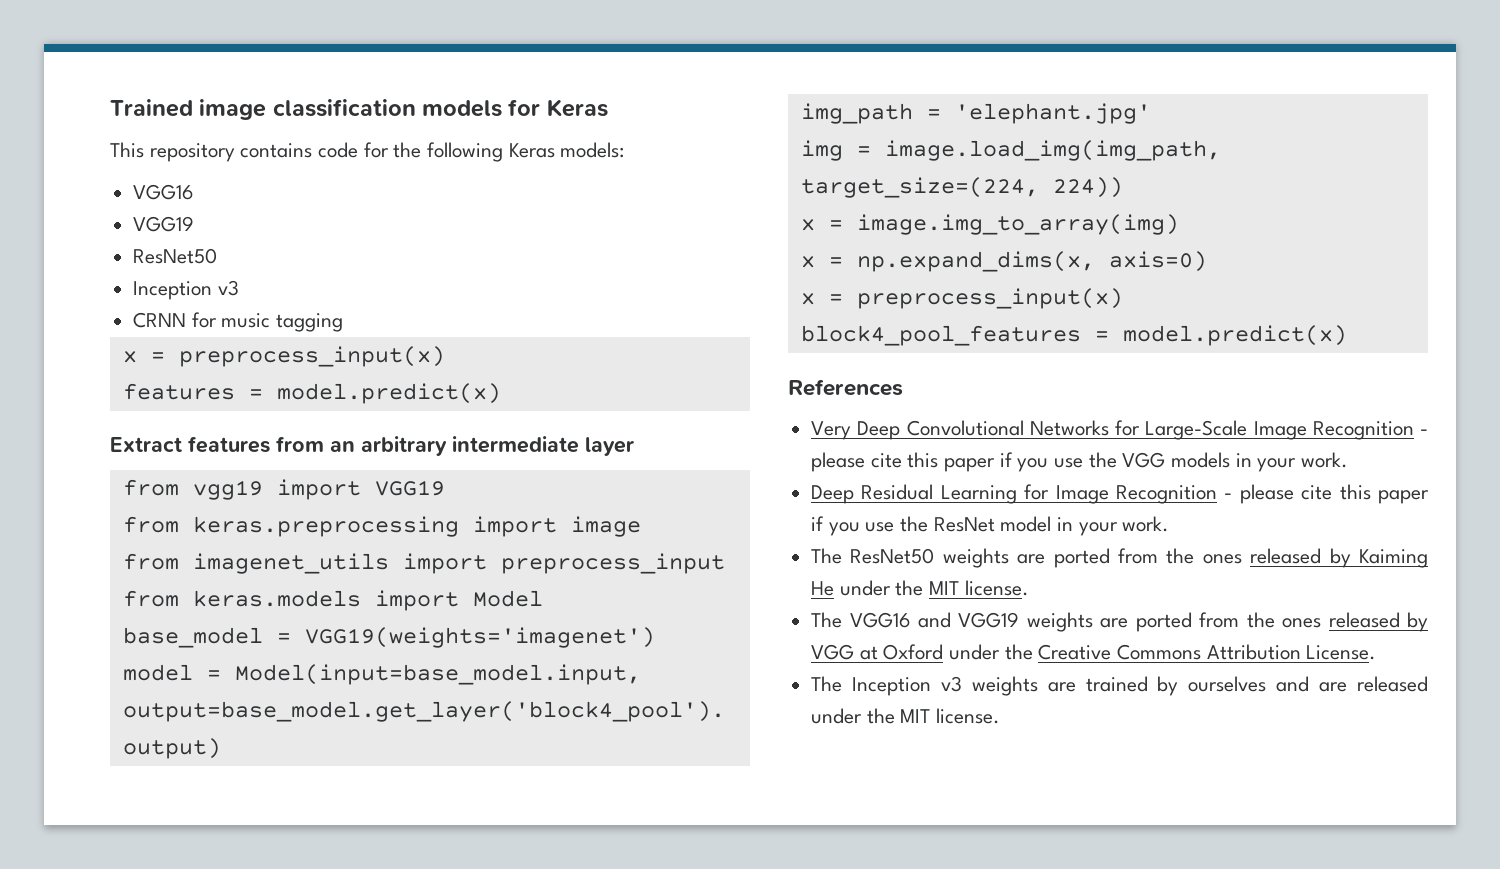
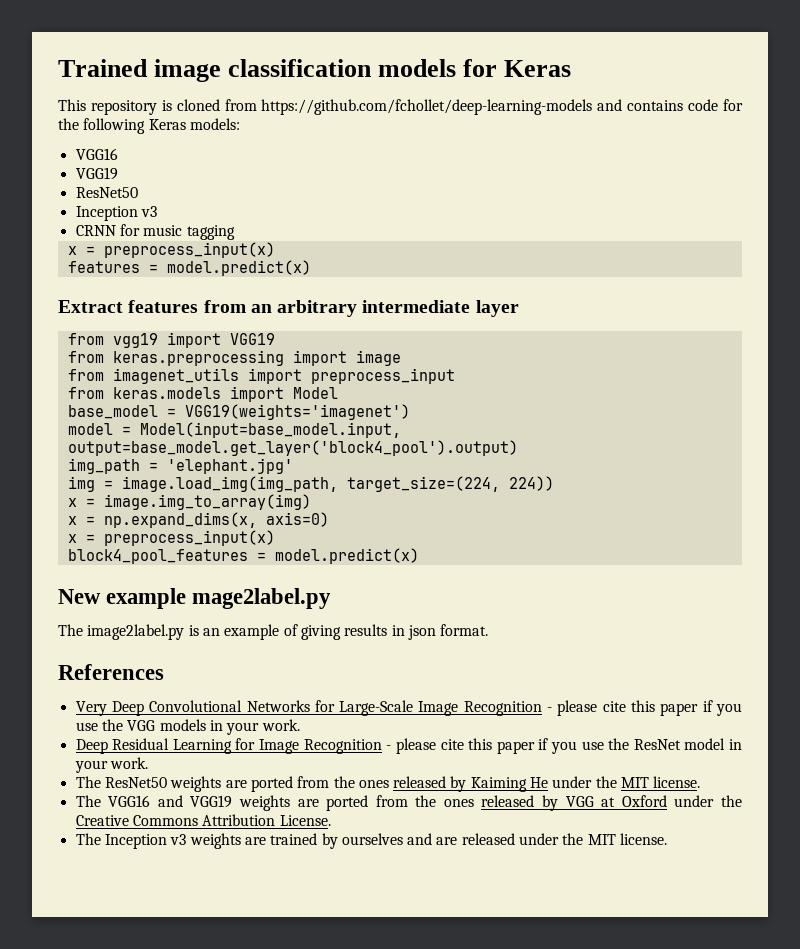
- This repository contains code for the following Keras models:
+ This repository is cloned from https://github.com/fchollet/deep-learning-models and contains code for the following Keras models:
+ New example mage2label.py
+ The image2label.py is an example of giving results in json format.

